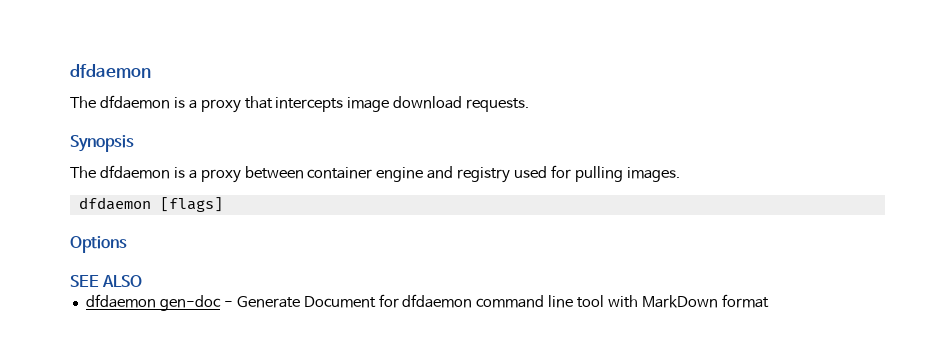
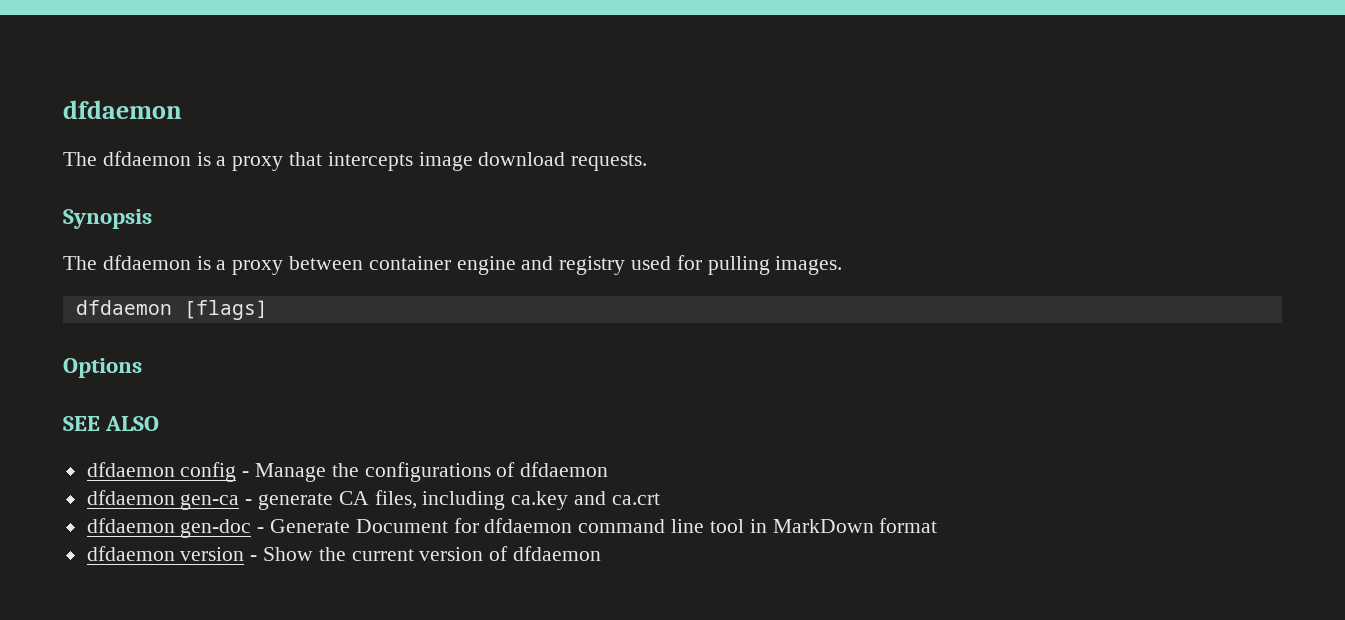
+ dfdaemon config - Manage the configurations of dfdaemon
+ dfdaemon gen-ca - generate CA files, including ca.key and ca.crt
- dfdaemon gen-doc - Generate Document for dfdaemon command line tool with MarkDown format
+ dfdaemon gen-doc - Generate Document for dfdaemon command line tool in MarkDown format
+ dfdaemon version - Show the current version of dfdaemon

